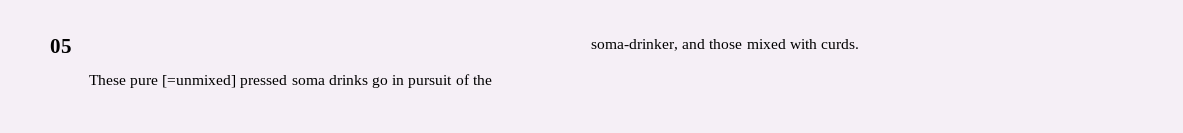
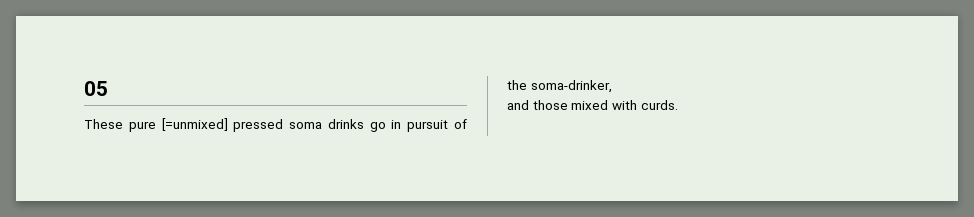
- These pure [=unmixed] pressed soma drinks go in pursuit of the soma-drinker, and those mixed with curds.
+ These pure [=unmixed] pressed soma drinks go in pursuit of the soma-drinker,
+ and those mixed with curds.

